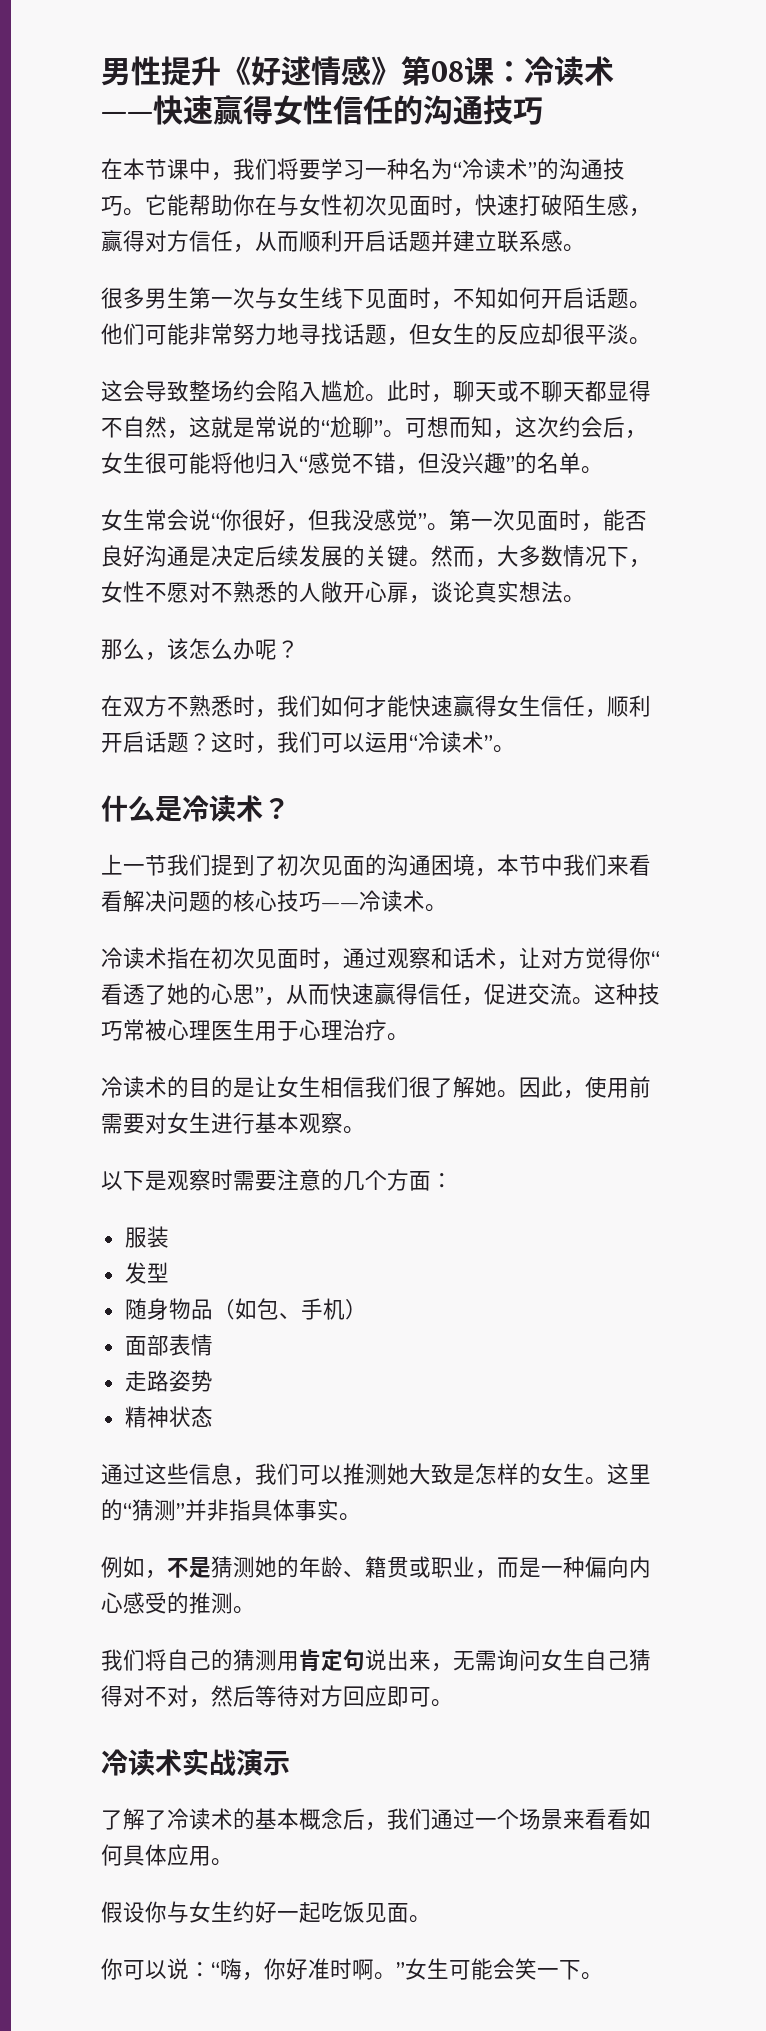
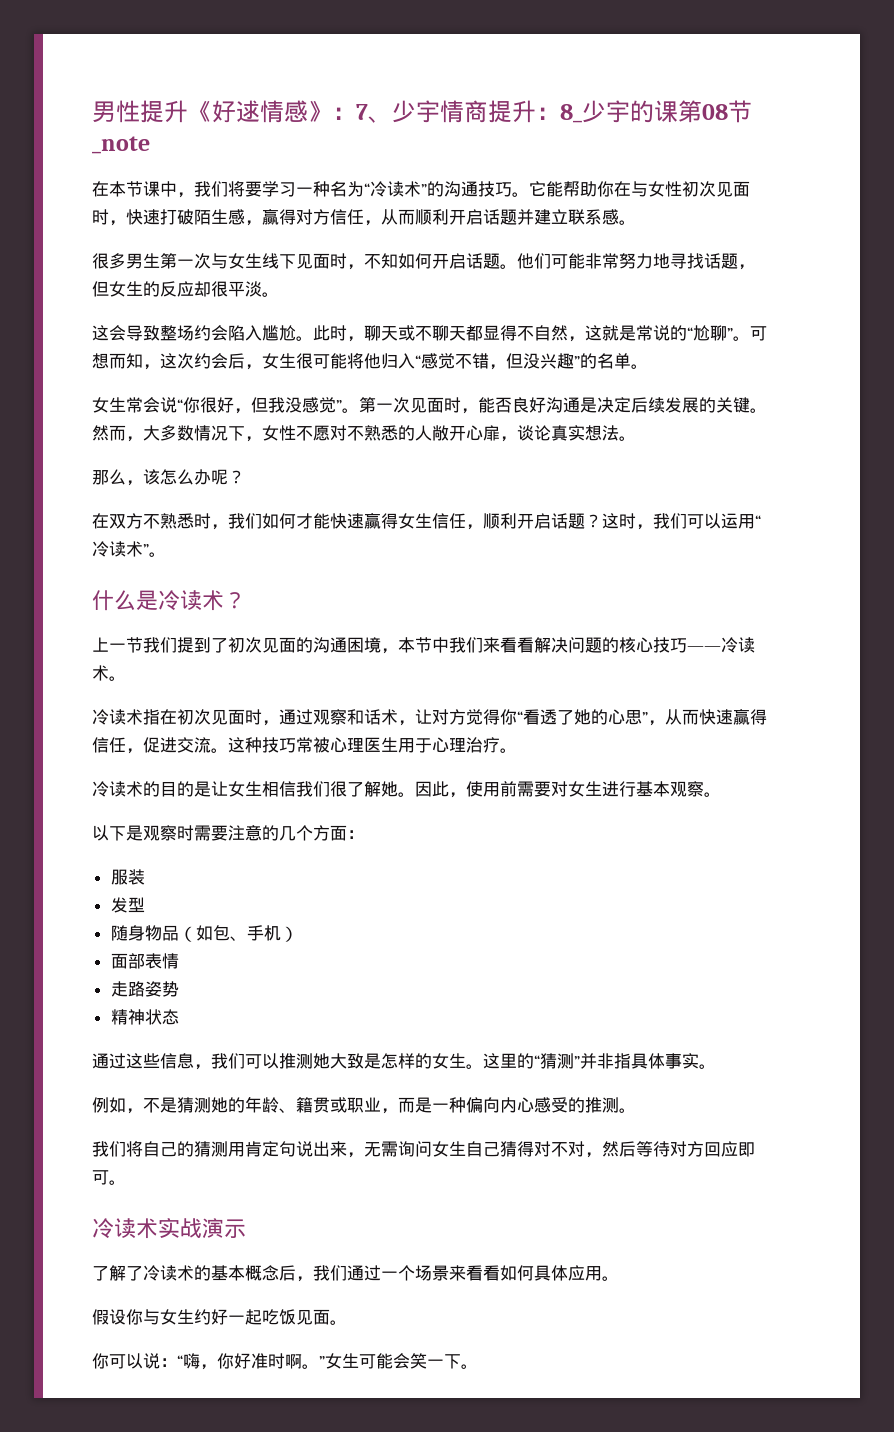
- 男性提升《好逑情感》第08课：冷读术——快速赢得女性信任的沟通技巧
+ 男性提升《好逑情感》：7、少宇情商提升：8_少宇的课第08节_note

